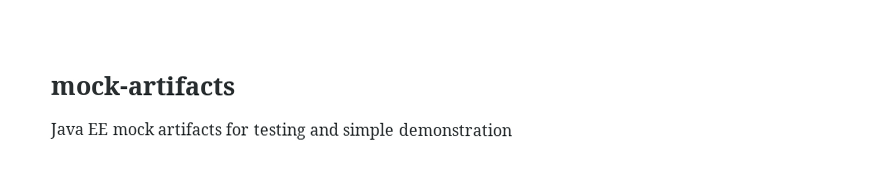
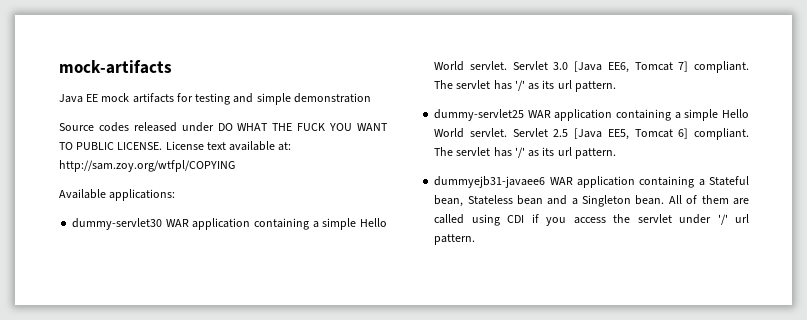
+ Source codes released under DO WHAT THE FUCK YOU WANT TO PUBLIC LICENSE. License text available at: http://sam.zoy.org/wtfpl/COPYING
+ Available applications:
+ dummy-servlet30 WAR application containing a simple Hello World servlet. Servlet 3.0 [Java EE6, Tomcat 7] compliant. The servlet has '/' as its url pattern.
+ dummy-servlet25 WAR application containing a simple Hello World servlet. Servlet 2.5 [Java EE5, Tomcat 6] compliant. The servlet has '/' as its url pattern.
+ dummyejb31-javaee6 WAR application containing a Stateful bean, Stateless bean and a Singleton bean. All of them are called using CDI if you access the servlet under '/' url pattern.

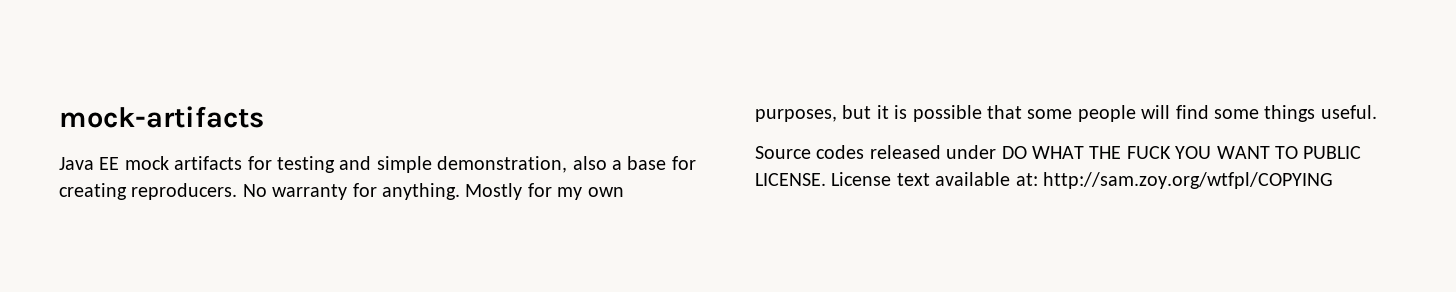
- Java EE mock artifacts for testing and simple demonstration
+ Java EE mock artifacts for testing and simple demonstration, also a base for creating reproducers. No warranty for anything. Mostly for my own purposes, but it is possible that some people will find some things useful.
- Available applications:
- dummy-servlet30 WAR application containing a simple Hello World servlet. Servlet 3.0 [Java EE6, Tomcat 7] compliant. The servlet has '/' as its url pattern.
- dummy-servlet25 WAR application containing a simple Hello World servlet. Servlet 2.5 [Java EE5, Tomcat 6] compliant. The servlet has '/' as its url pattern.
- dummyejb31-javaee6 WAR application containing a Stateful bean, Stateless bean and a Singleton bean. All of them are called using CDI if you access the servlet under '/' url pattern.

